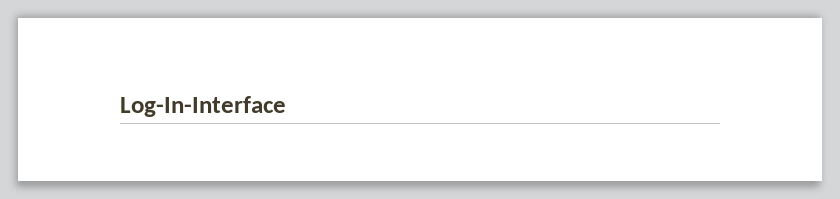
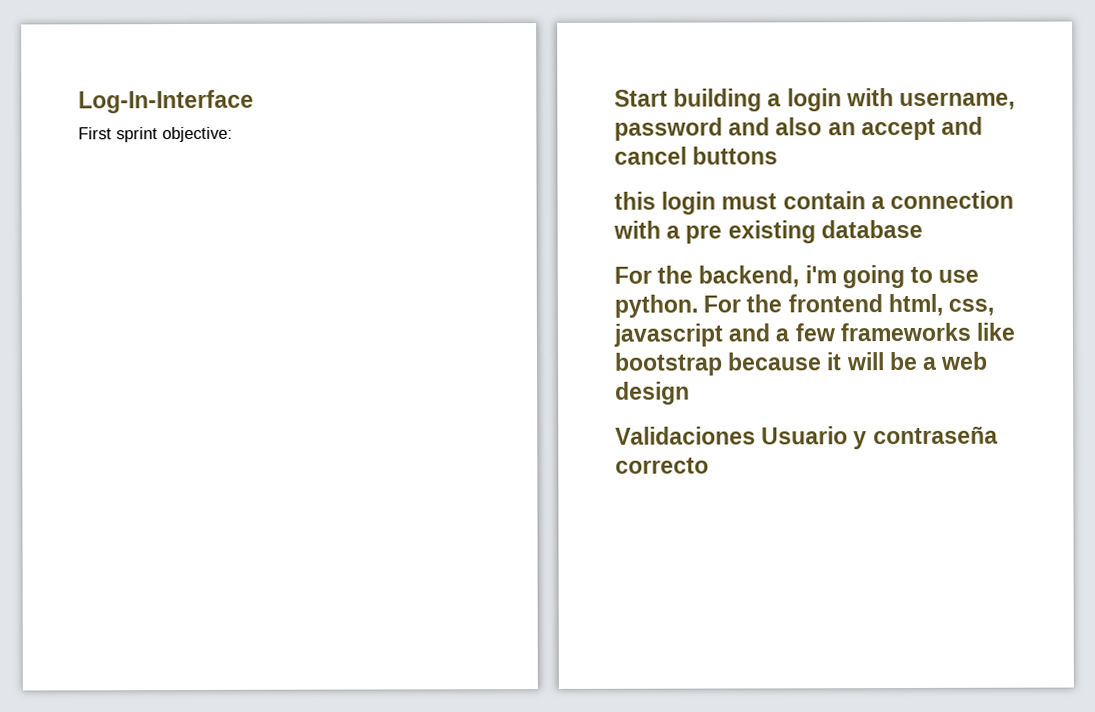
+ First sprint objective:
+ Start building a login with username, password and also an accept and cancel buttons
+ this login must contain a connection with a pre existing database
+ For the backend, i'm going to use python. For the frontend html, css, javascript and a few frameworks like bootstrap because it will be a web design
+ Validaciones Usuario y contraseña correcto

